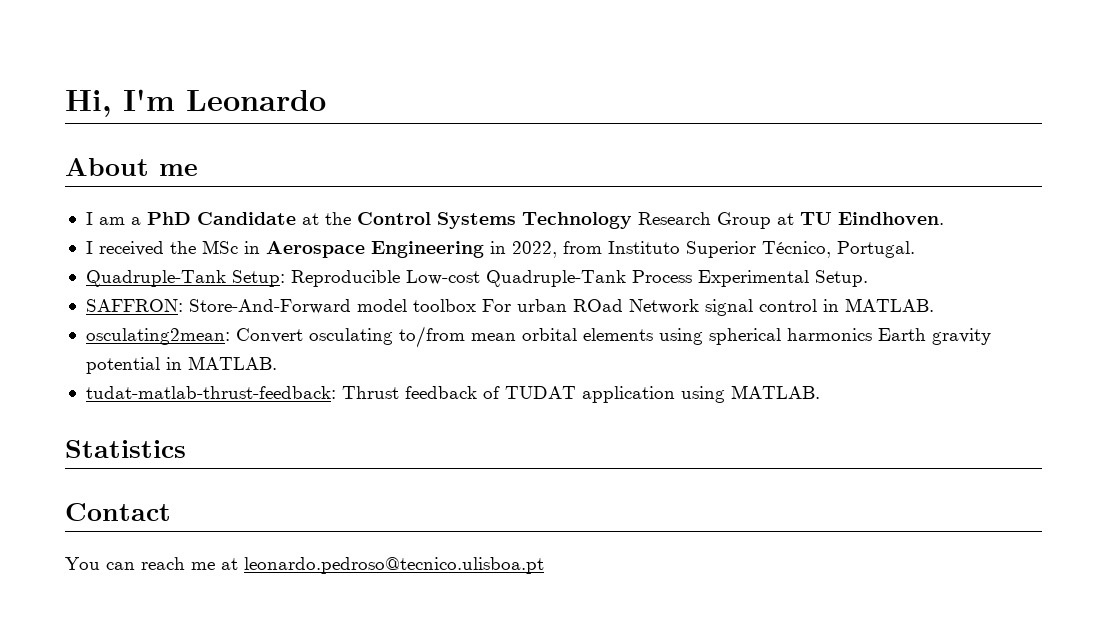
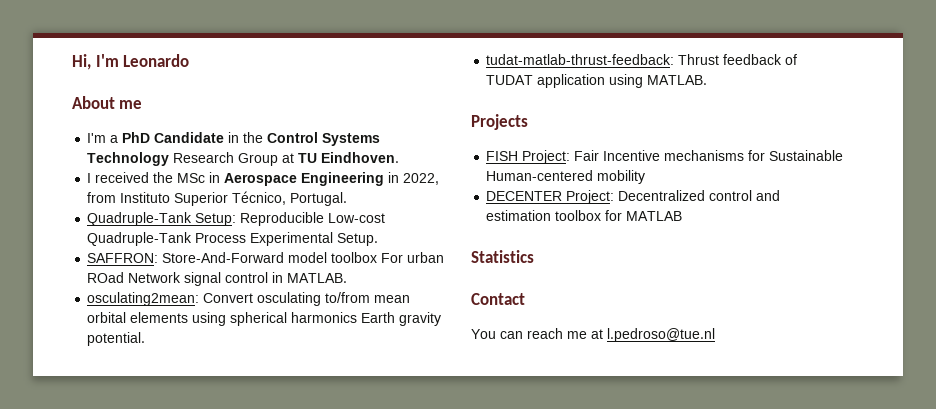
- I am a PhD Candidate at the Control Systems Technology Research Group at TU Eindhoven.
+ I'm a PhD Candidate in the Control Systems Technology Research Group at TU Eindhoven.
- osculating2mean: Convert osculating to/from mean orbital elements using spherical harmonics Earth gravity potential in MATLAB.
+ osculating2mean: Convert osculating to/from mean orbital elements using spherical harmonics Earth gravity potential.
+ Projects
+ FISH Project: Fair Incentive mechanisms for Sustainable Human-centered mobility
+ DECENTER Project: Decentralized control and estimation toolbox for MATLAB
- You can reach me at leonardo.pedroso@tecnico.ulisboa.pt
+ You can reach me at l.pedroso@tue.nl

